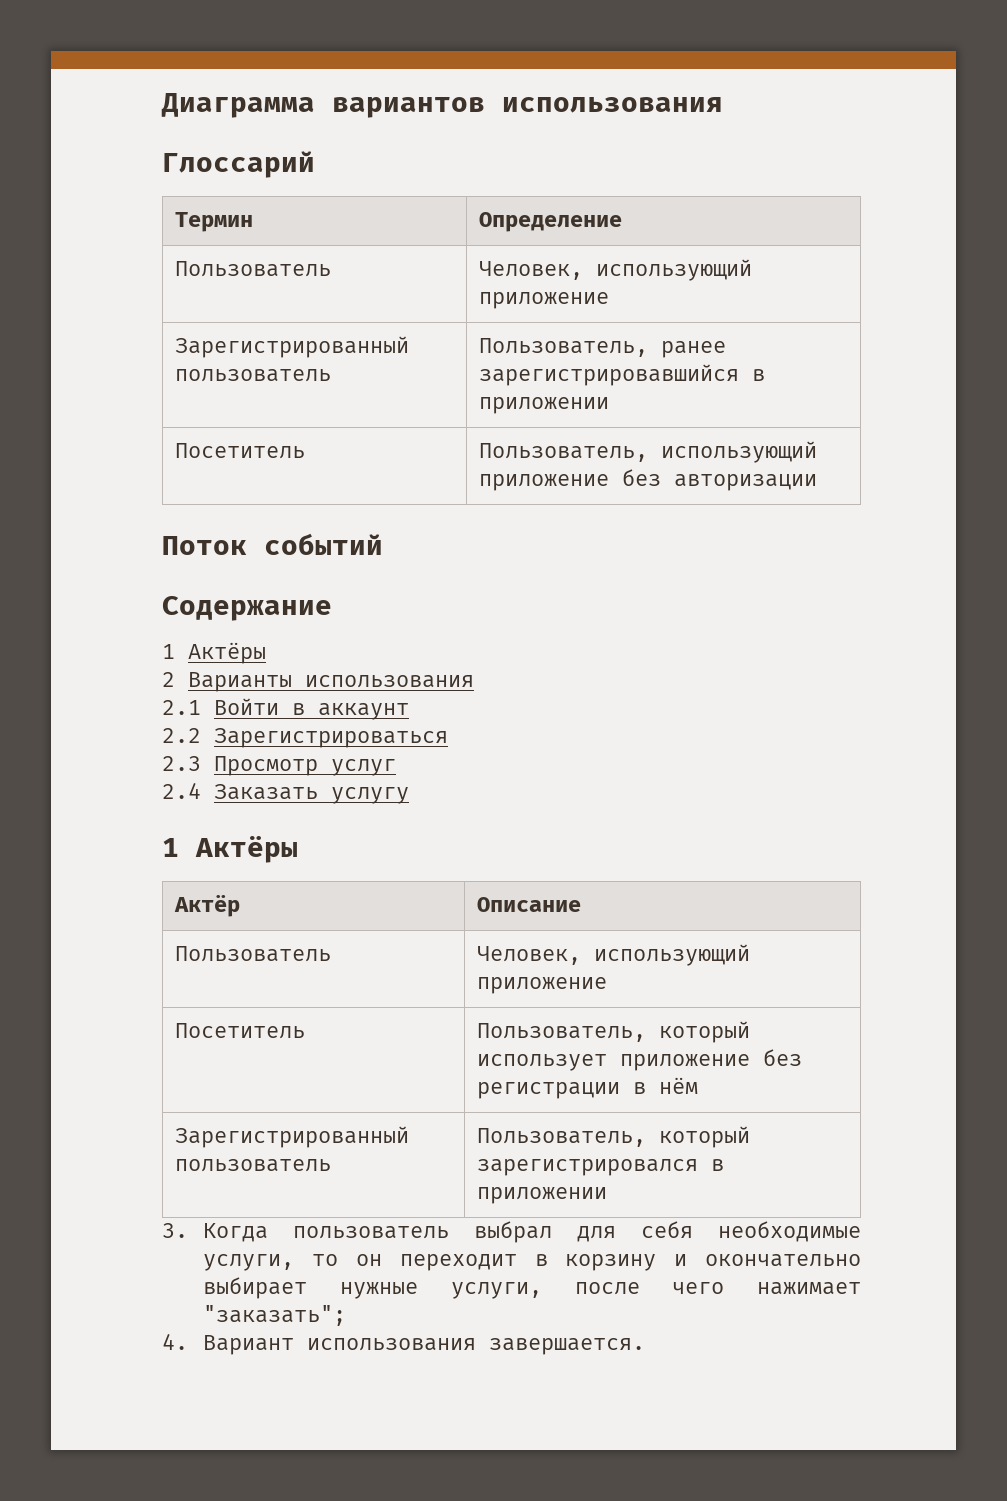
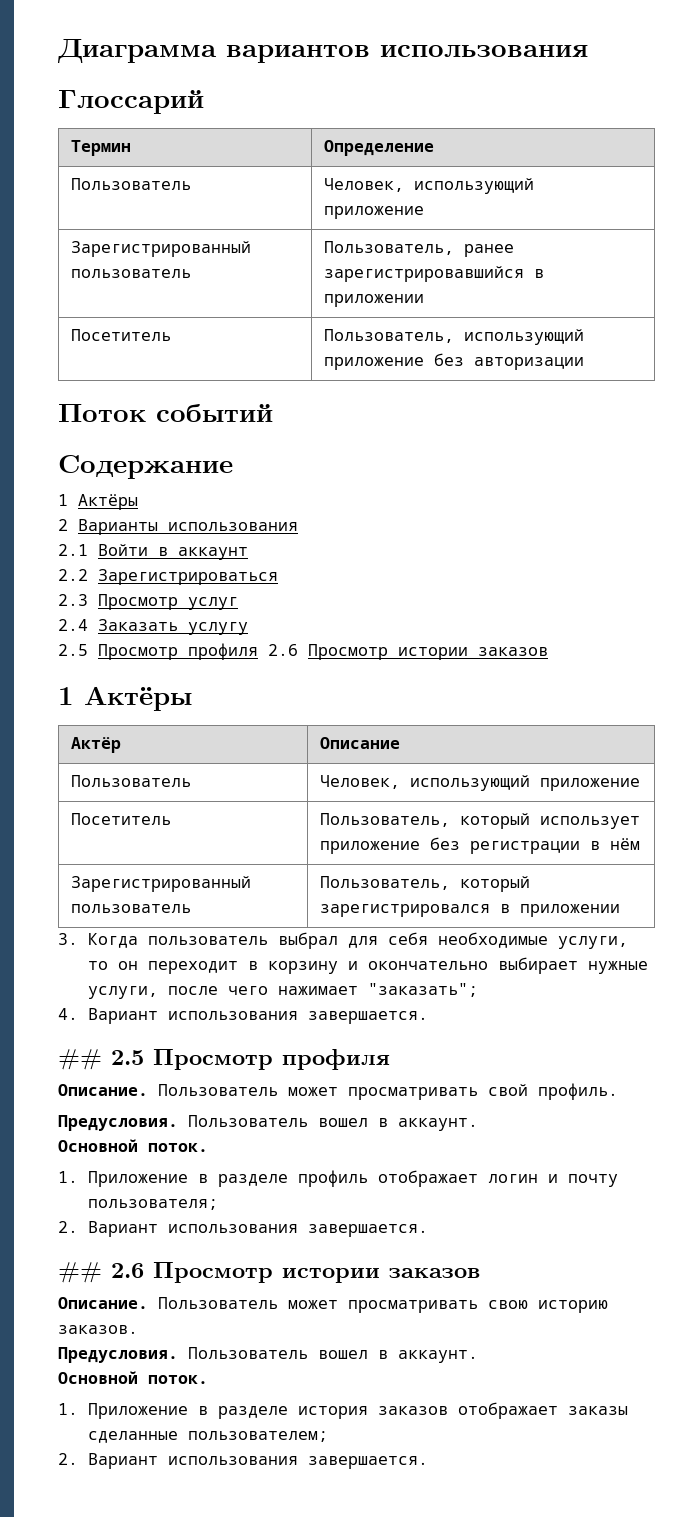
+ 2.5 Просмотр профиля 2.6 Просмотр истории заказов
+ ## 2.5 Просмотр профиля
+ Описание. Пользователь может просматривать свой профиль.
+ Предусловия. Пользователь вошел в аккаунт.
+ Основной поток.
+ 1. Приложение в разделе профиль отображает логин и почту пользователя;
+ 2. Вариант использования завершается.
+ ## 2.6 Просмотр истории заказов
+ Описание. Пользователь может просматривать свою историю заказов.
+ Предусловия. Пользователь вошел в аккаунт.
+ Основной поток.
+ 1. Приложение в разделе история заказов отображает заказы сделанные пользователем;
+ 2. Вариант использования завершается.

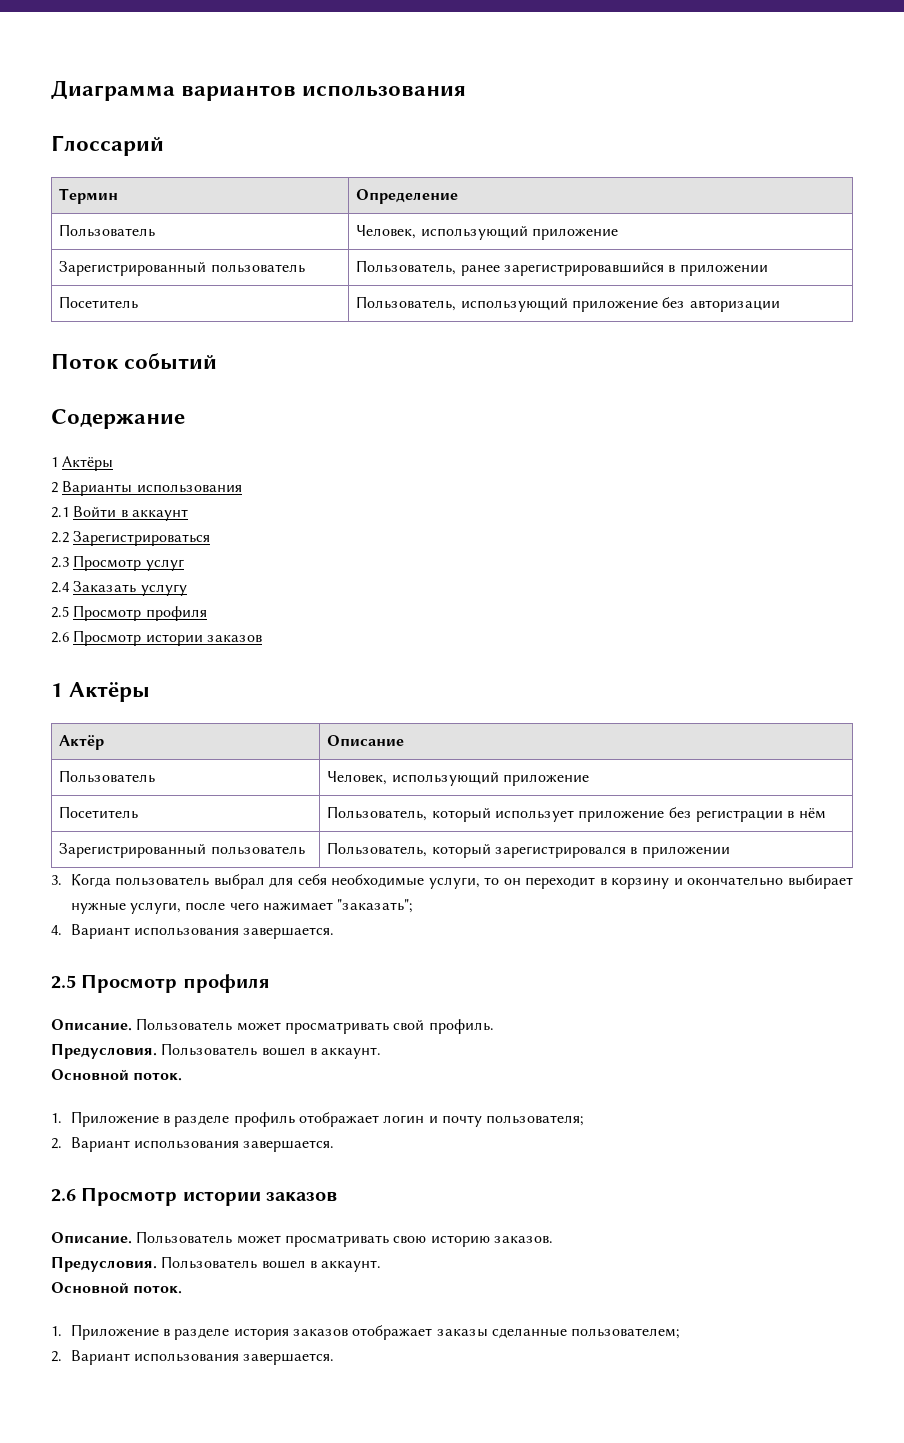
  2.4 Заказать услугу
- 2.5 Просмотр профиля 2.6 Просмотр истории заказов
+ 2.5 Просмотр профиля
+ 2.6 Просмотр истории заказов
  4. Вариант использования завершается.
- ## 2.5 Просмотр профиля
+ 2.5 Просмотр профиля
  1. Приложение в разделе профиль отображает логин и почту пользователя;
  2. Вариант использования завершается.
- ## 2.6 Просмотр истории заказов
+ 2.6 Просмотр истории заказов

